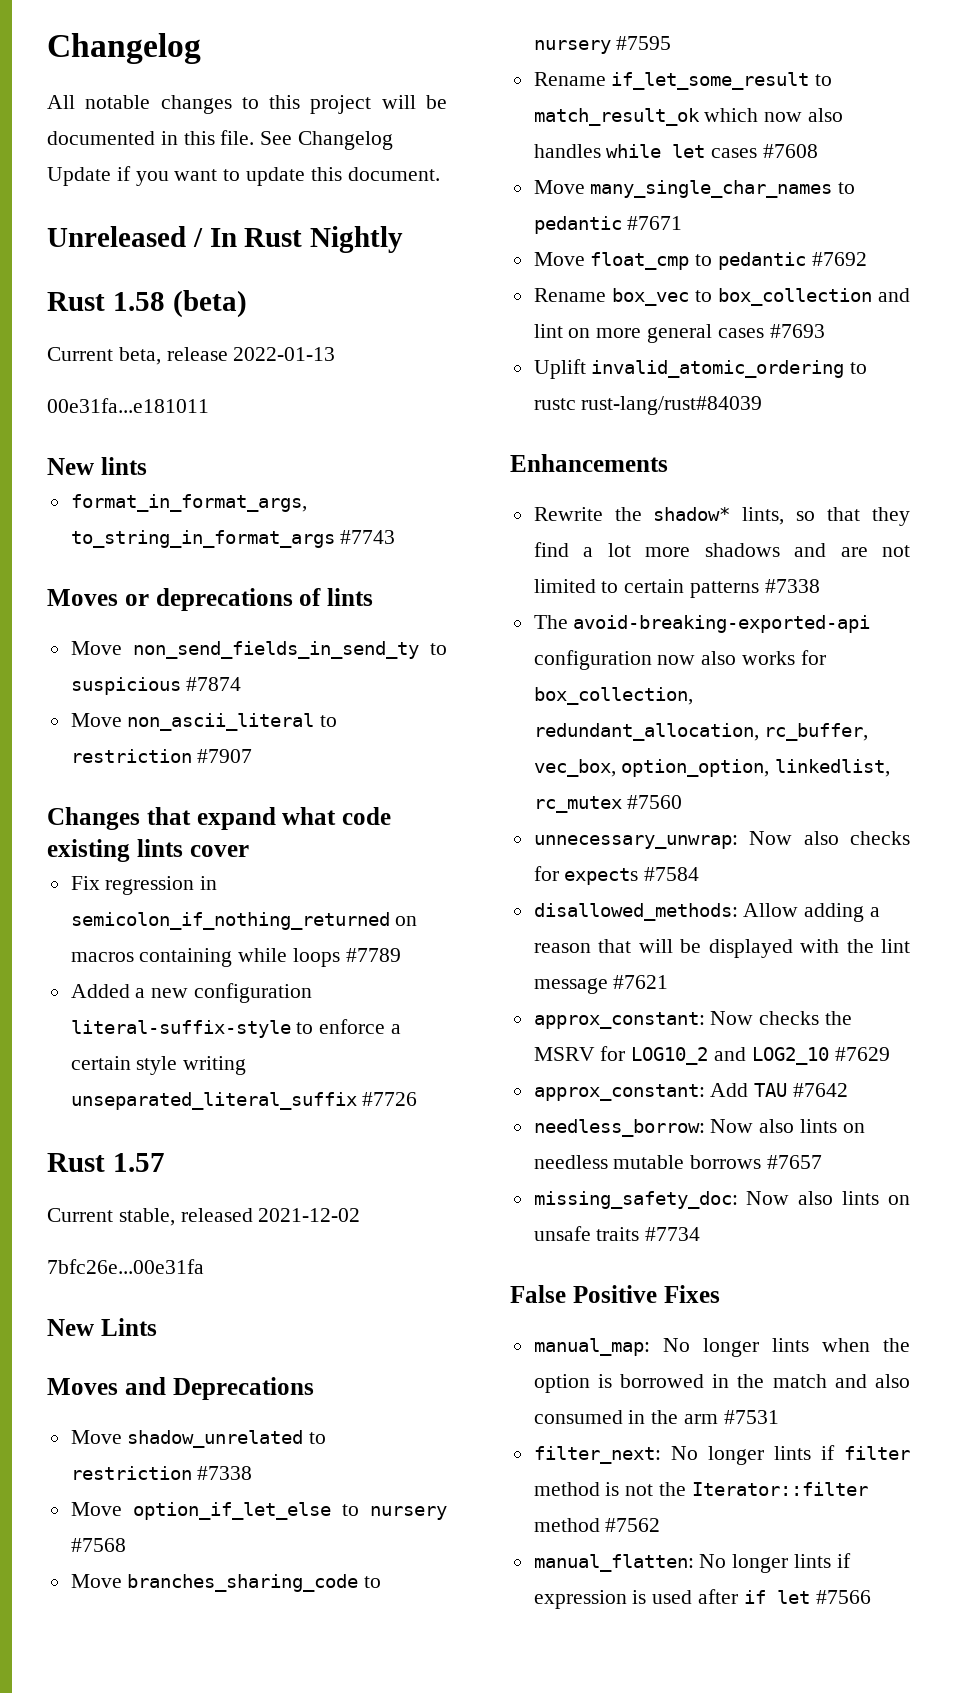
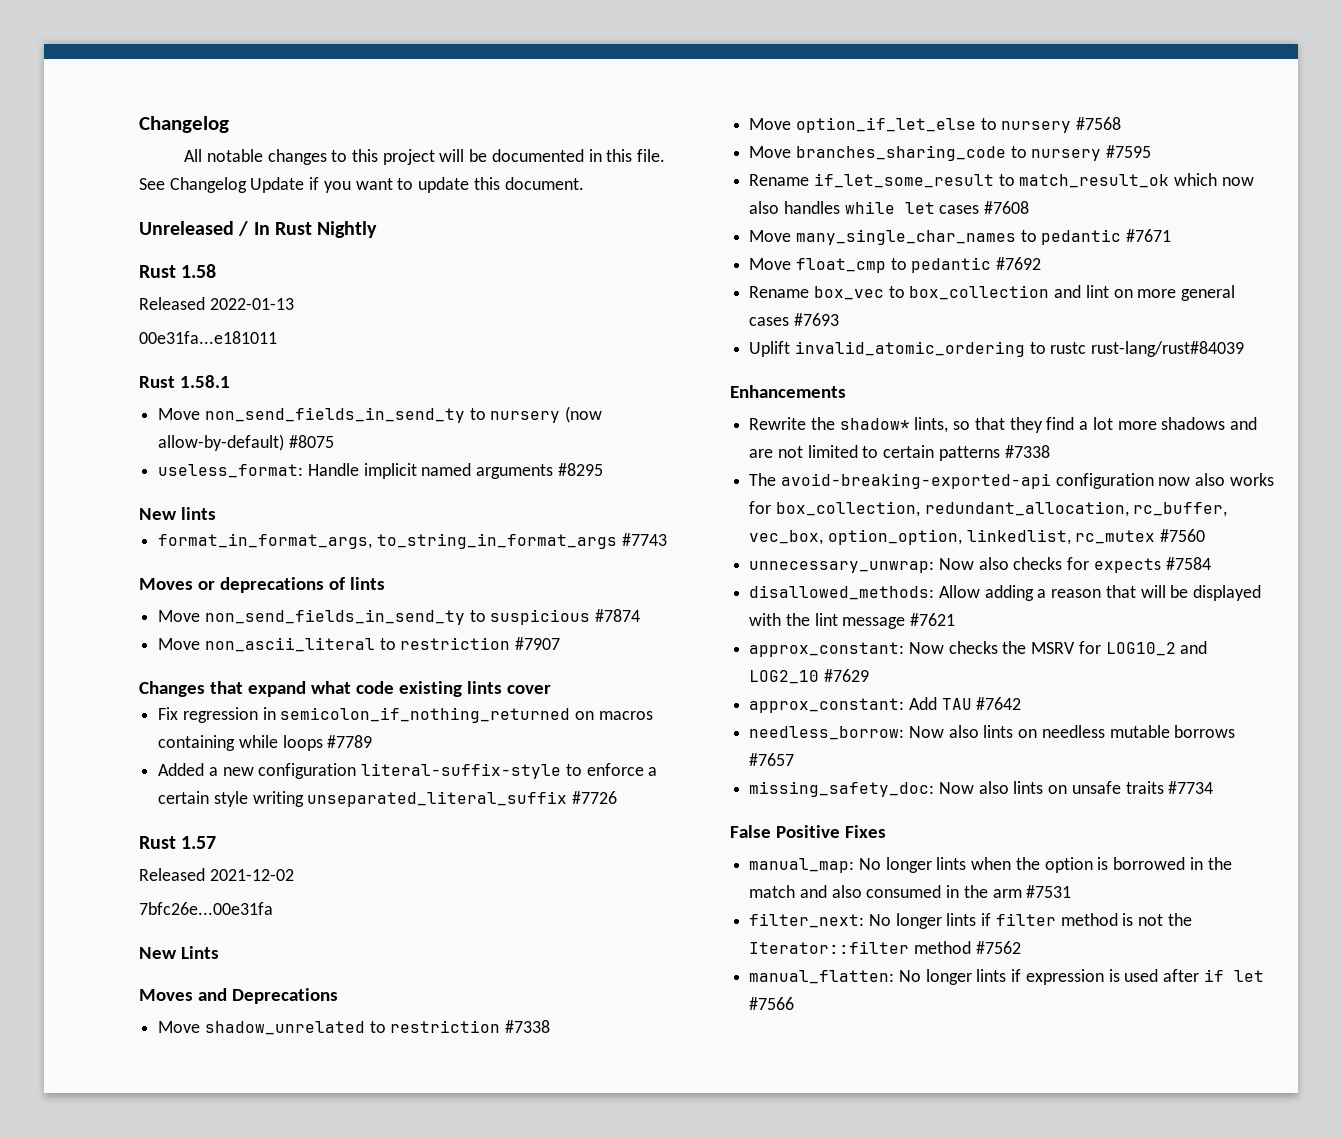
- Rust 1.58 (beta)
- Current beta, release 2022-01-13
+ Rust 1.58
+ Released 2022-01-13
  00e31fa...e181011
+ Rust 1.58.1
+ Move non_send_fields_in_send_ty to nursery (now allow-by-default) #8075
+ useless_format: Handle implicit named arguments #8295
- Current stable, released 2021-12-02
+ Released 2021-12-02

